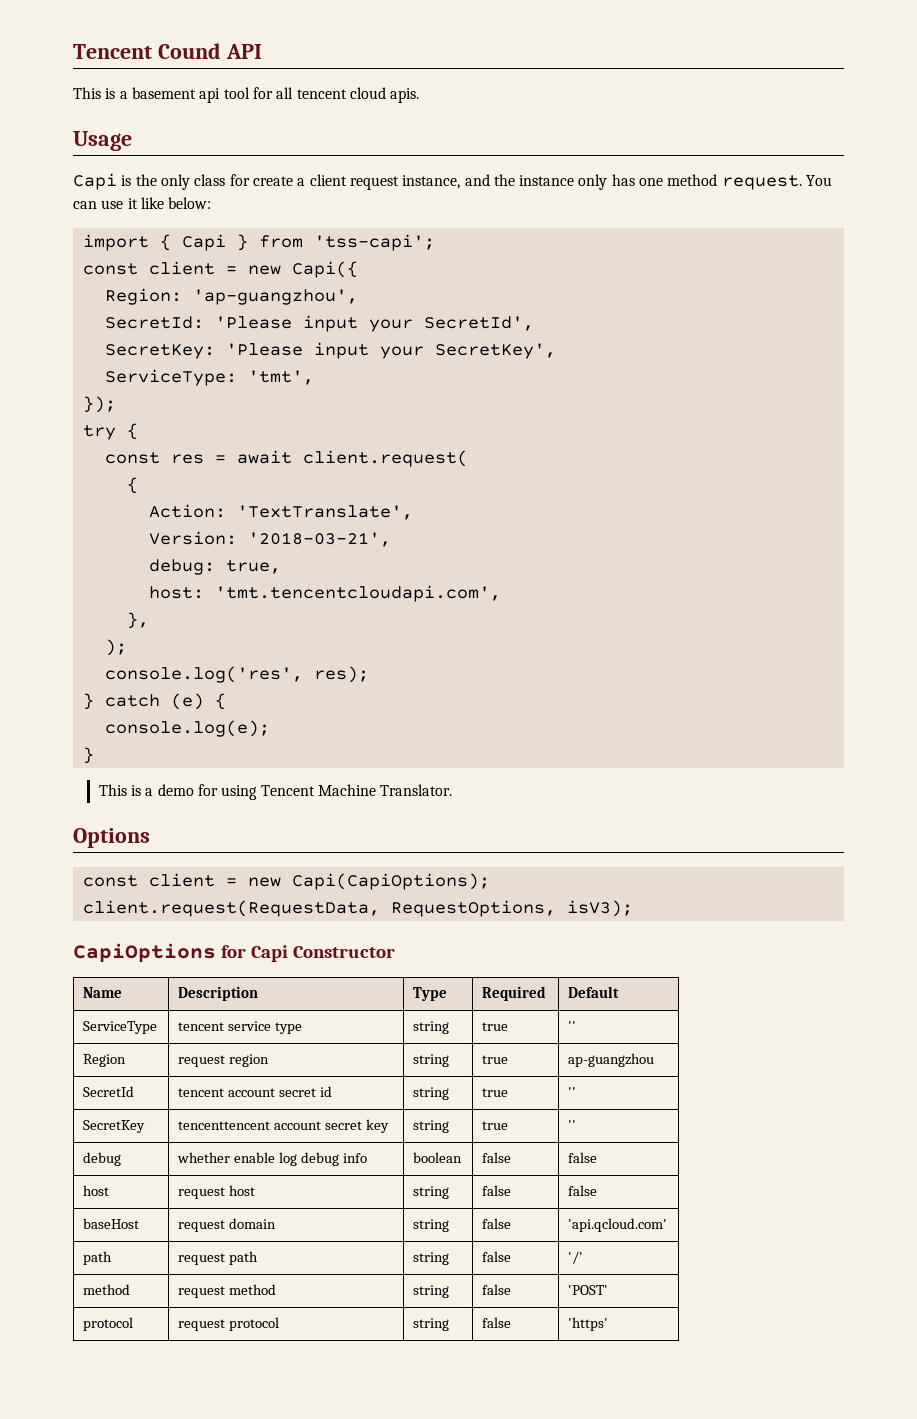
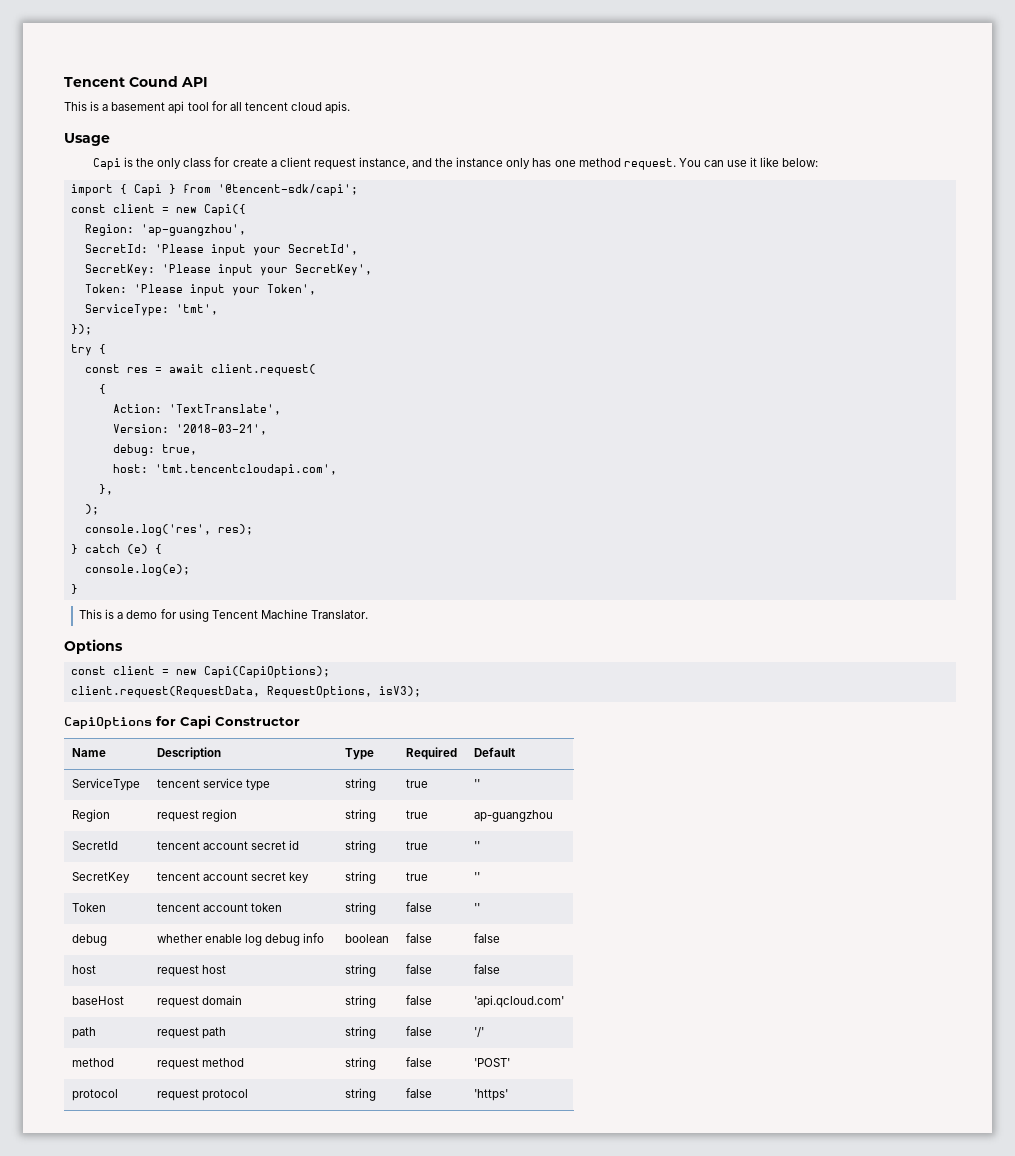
- import { Capi } from 'tss-capi';
+ import { Capi } from '@tencent-sdk/capi';
+ Token: 'Please input your Token',
- SecretKey | tencenttencent account secret key | string | true | ''
+ SecretKey | tencent account secret key | string | true | ''
+ Token | tencent account token | string | false | ''

